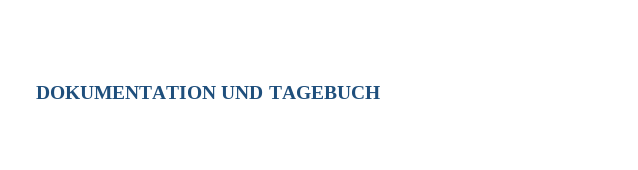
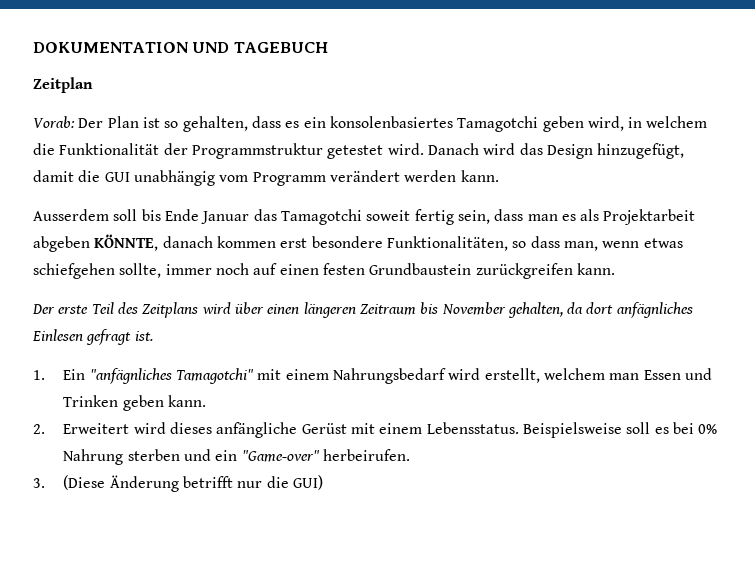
+ Zeitplan
+ Vorab: Der Plan ist so gehalten, dass es ein konsolenbasiertes Tamagotchi geben wird, in welchem die Funktionalität der Programmstruktur getestet wird. Danach wird das Design hinzugefügt, damit die GUI unabhängig vom Programm verändert werden kann.
+ Ausserdem soll bis Ende Januar das Tamagotchi soweit fertig sein, dass man es als Projektarbeit abgeben KÖNNTE, danach kommen erst besondere Funktionalitäten, so dass man, wenn etwas schiefgehen sollte, immer noch auf einen festen Grundbaustein zurückgreifen kann.
+ Der erste Teil des Zeitplans wird über einen längeren Zeitraum bis November gehalten, da dort anfägnliches Einlesen gefragt ist.
+ 1. Ein "anfägnliches Tamagotchi" mit einem Nahrungsbedarf wird erstellt, welchem man Essen und Trinken geben kann.
+ 2. Erweitert wird dieses anfängliche Gerüst mit einem Lebensstatus. Beispielsweise soll es bei 0% Nahrung sterben und ein "Game-over" herbeirufen.
+ 3. (Diese Änderung betrifft nur die GUI)

